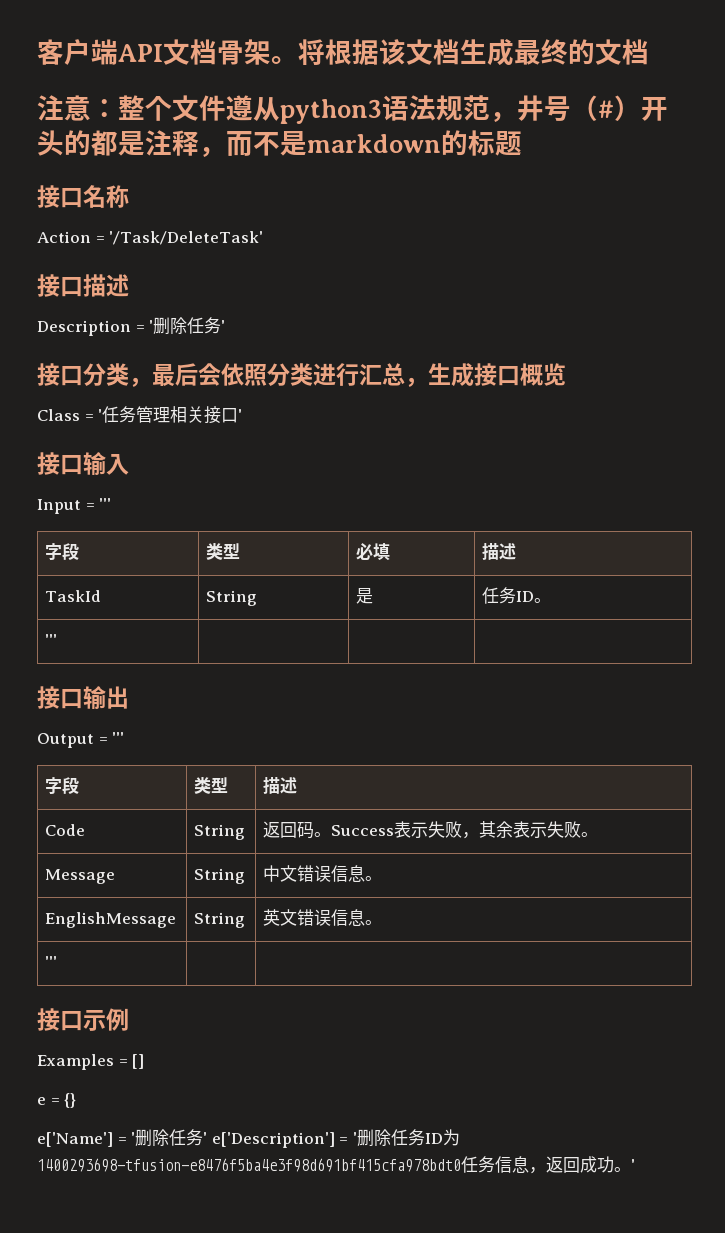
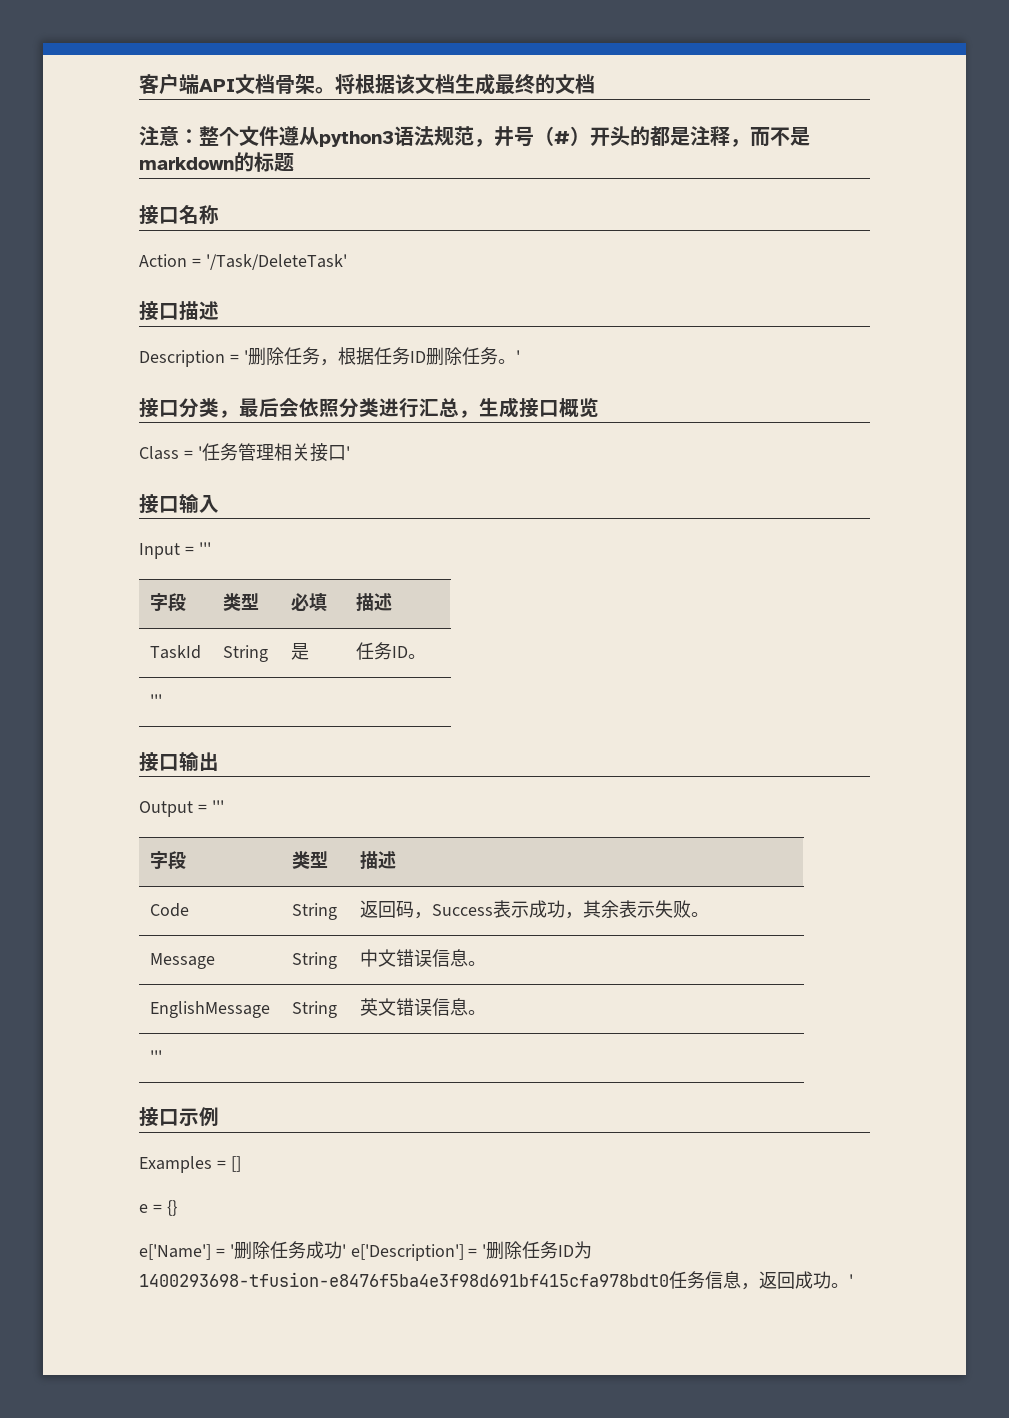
- Description = '删除任务'
+ Description = '删除任务，根据任务ID删除任务。'
- Code | String | 返回码。Success表示失败，其余表示失败。
+ Code | String | 返回码，Success表示成功，其余表示失败。
- e['Name'] = '删除任务' e['Description'] = '删除任务ID为1400293698-tfusion-e8476f5ba4e3f98d691bf415cfa978bdt0任务信息，返回成功。
+ e['Name'] = '删除任务成功' e['Description'] = '删除任务ID为1400293698-tfusion-e8476f5ba4e3f98d691bf415cfa978bdt0任务信息，返回成功。

